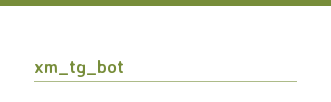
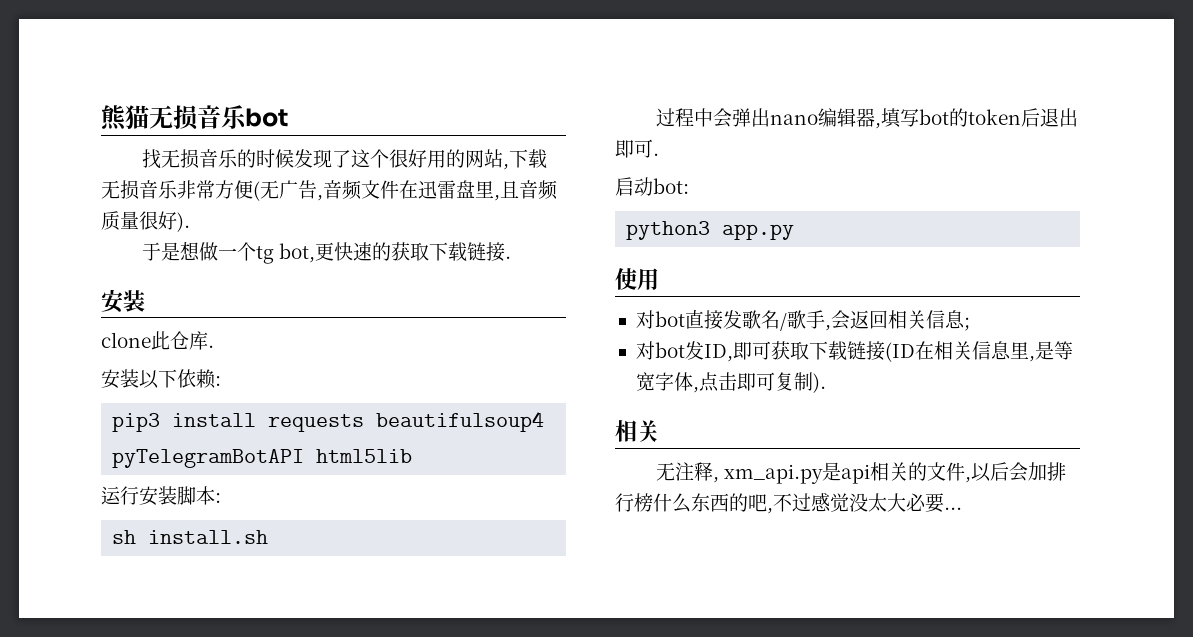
- xm_tg_bot
+ 熊猫无损音乐bot
+ 找无损音乐的时候发现了这个很好用的网站,下载无损音乐非常方便(无广告,音频文件在迅雷盘里,且音频质量很好).
+ 于是想做一个tg bot,更快速的获取下载链接.
+ 安装
+ clone此仓库.
+ 安装以下依赖:
+ pip3 install requests beautifulsoup4 pyTelegramBotAPI html5lib
+ 运行安装脚本:
+ sh install.sh
+ 过程中会弹出nano编辑器,填写bot的token后退出即可.
+ 启动bot:
+ python3 app.py
+ 使用
+ 对bot直接发歌名/歌手,会返回相关信息;
+ 对bot发ID,即可获取下载链接(ID在相关信息里,是等宽字体,点击即可复制).
+ 相关
+ 无注释, xm_api.py是api相关的文件,以后会加排行榜什么东西的吧,不过感觉没太大必要...

